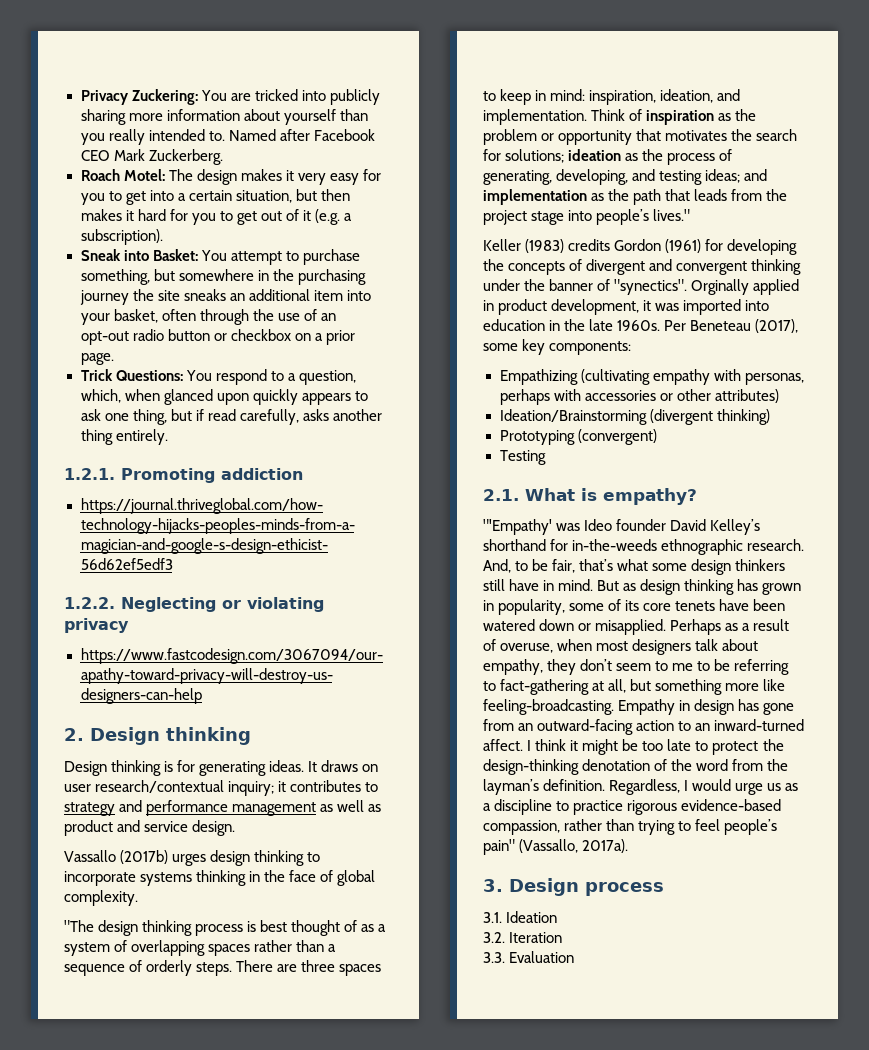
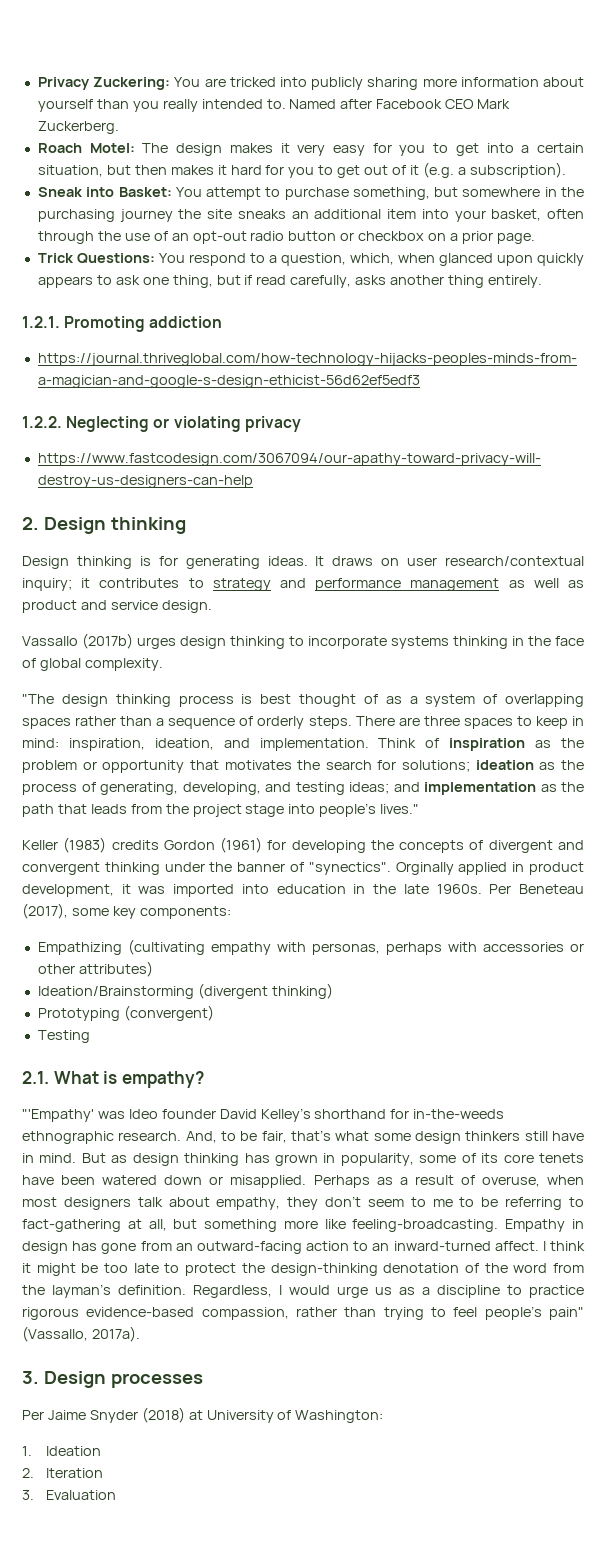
- 3. Design process
- 3.1. Ideation
+ 3. Design processes
+ Per Jaime Snyder (2018) at University of Washington:
+ 1. Ideation
- 3.2. Iteration
+ 2. Iteration
- 3.3. Evaluation
+ 3. Evaluation

